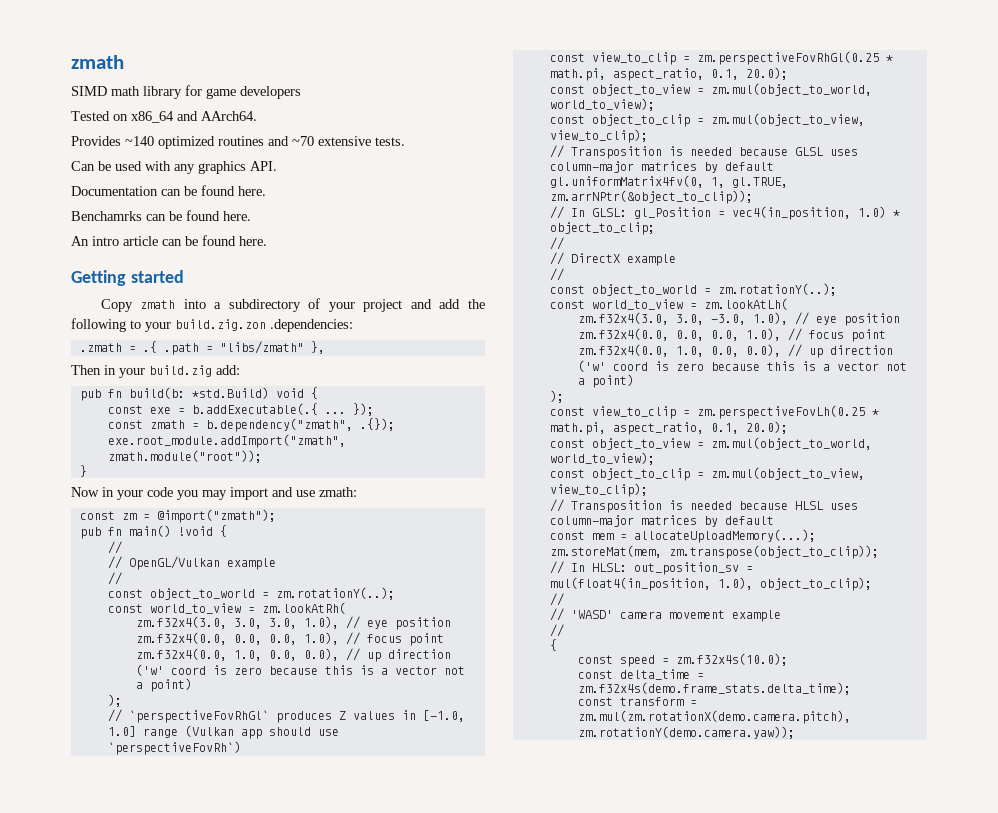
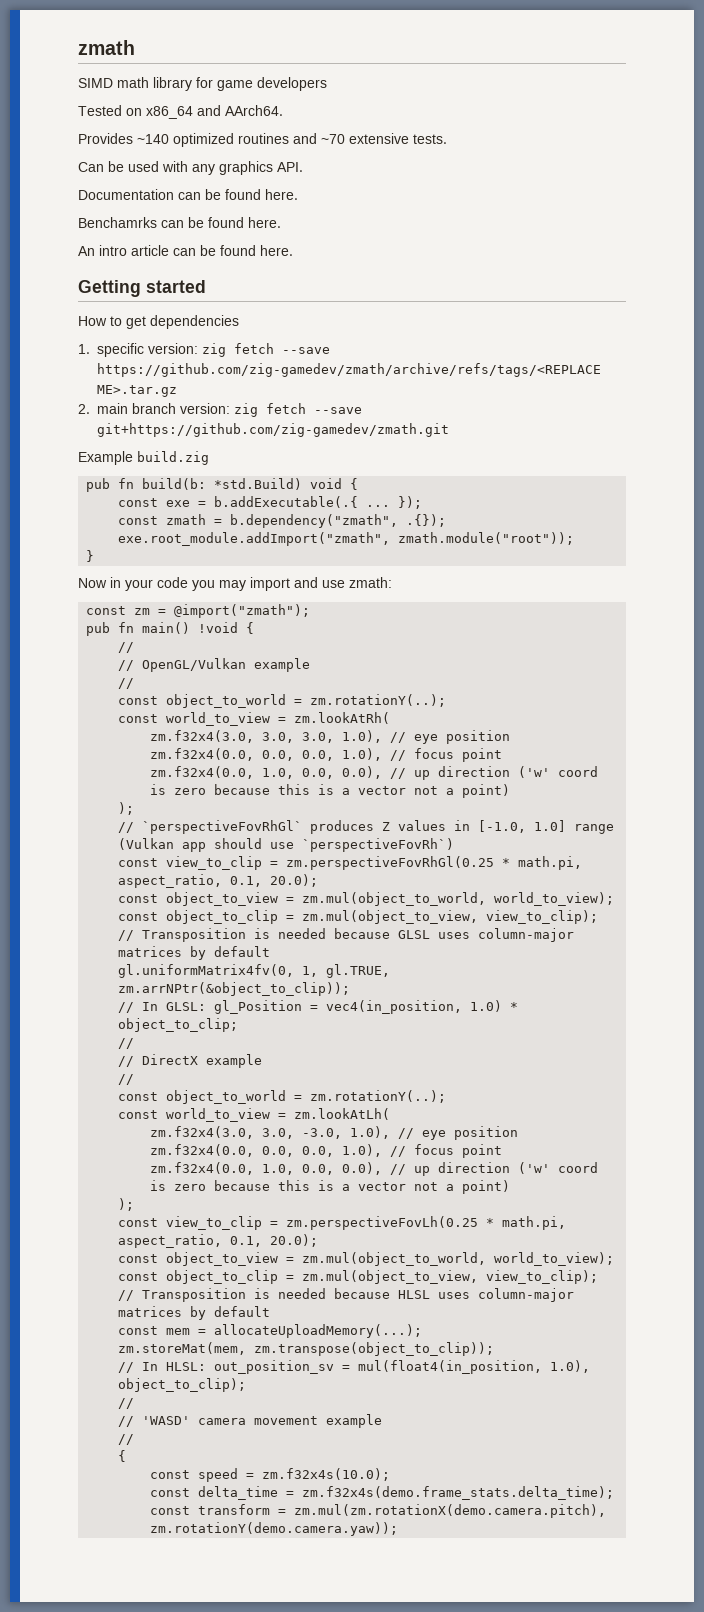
- Copy zmath into a subdirectory of your project and add the following to your build.zig.zon .dependencies:
- .zmath = .{ .path = "libs/zmath" },
- Then in your build.zig add:
+ How to get dependencies
+ 1. specific version: zig fetch --save https://github.com/zig-gamedev/zmath/archive/refs/tags/<REPLACE ME>.tar.gz
+ 2. main branch version: zig fetch --save git+https://github.com/zig-gamedev/zmath.git
+ Example build.zig

